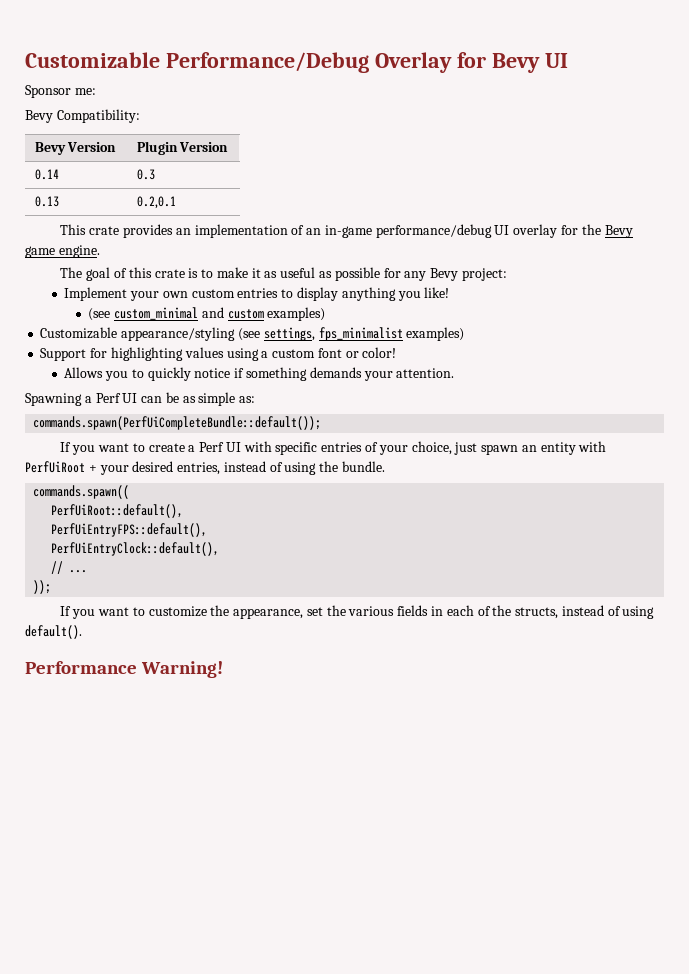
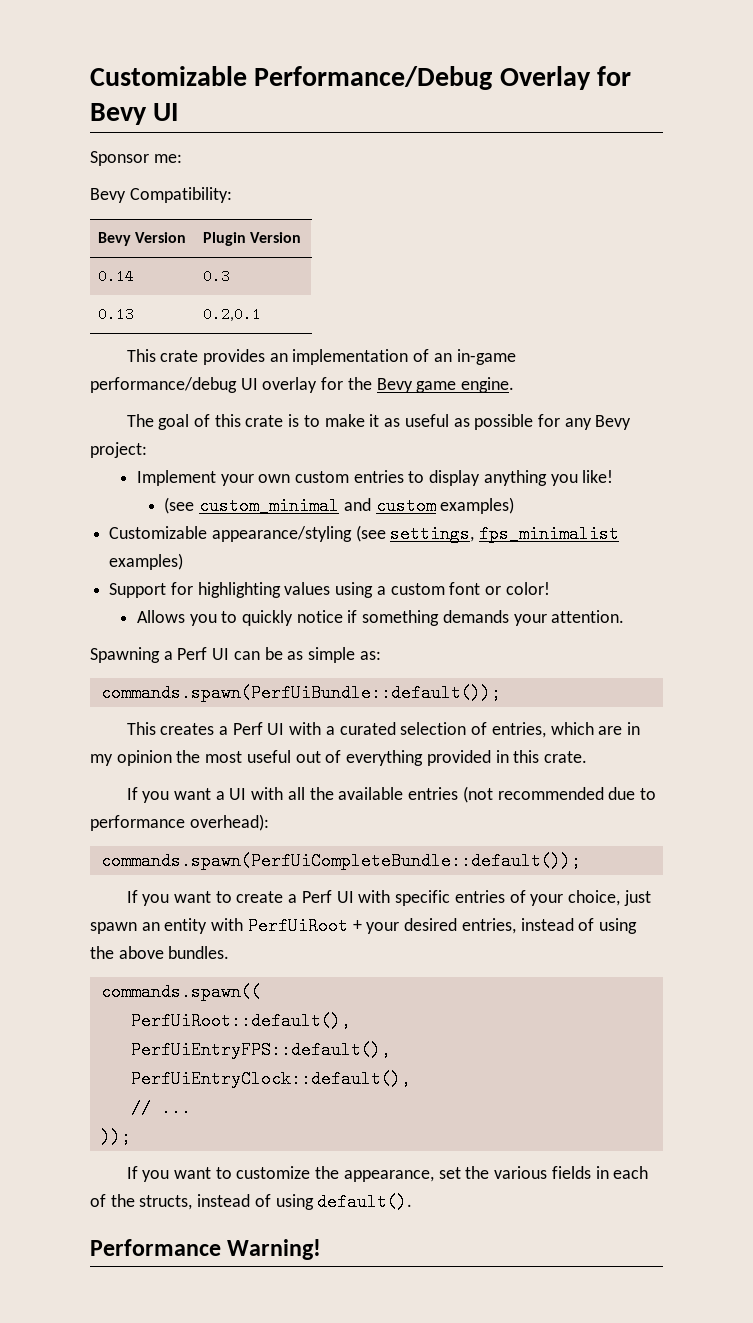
+ commands.spawn(PerfUiBundle::default());
+ This creates a Perf UI with a curated selection of entries, which are in my opinion the most useful out of everything provided in this crate.
+ If you want a UI with all the available entries (not recommended due to performance overhead):
- If you want to create a Perf UI with specific entries of your choice, just spawn an entity with PerfUiRoot + your desired entries, instead of using the bundle.
+ If you want to create a Perf UI with specific entries of your choice, just spawn an entity with PerfUiRoot + your desired entries, instead of using the above bundles.

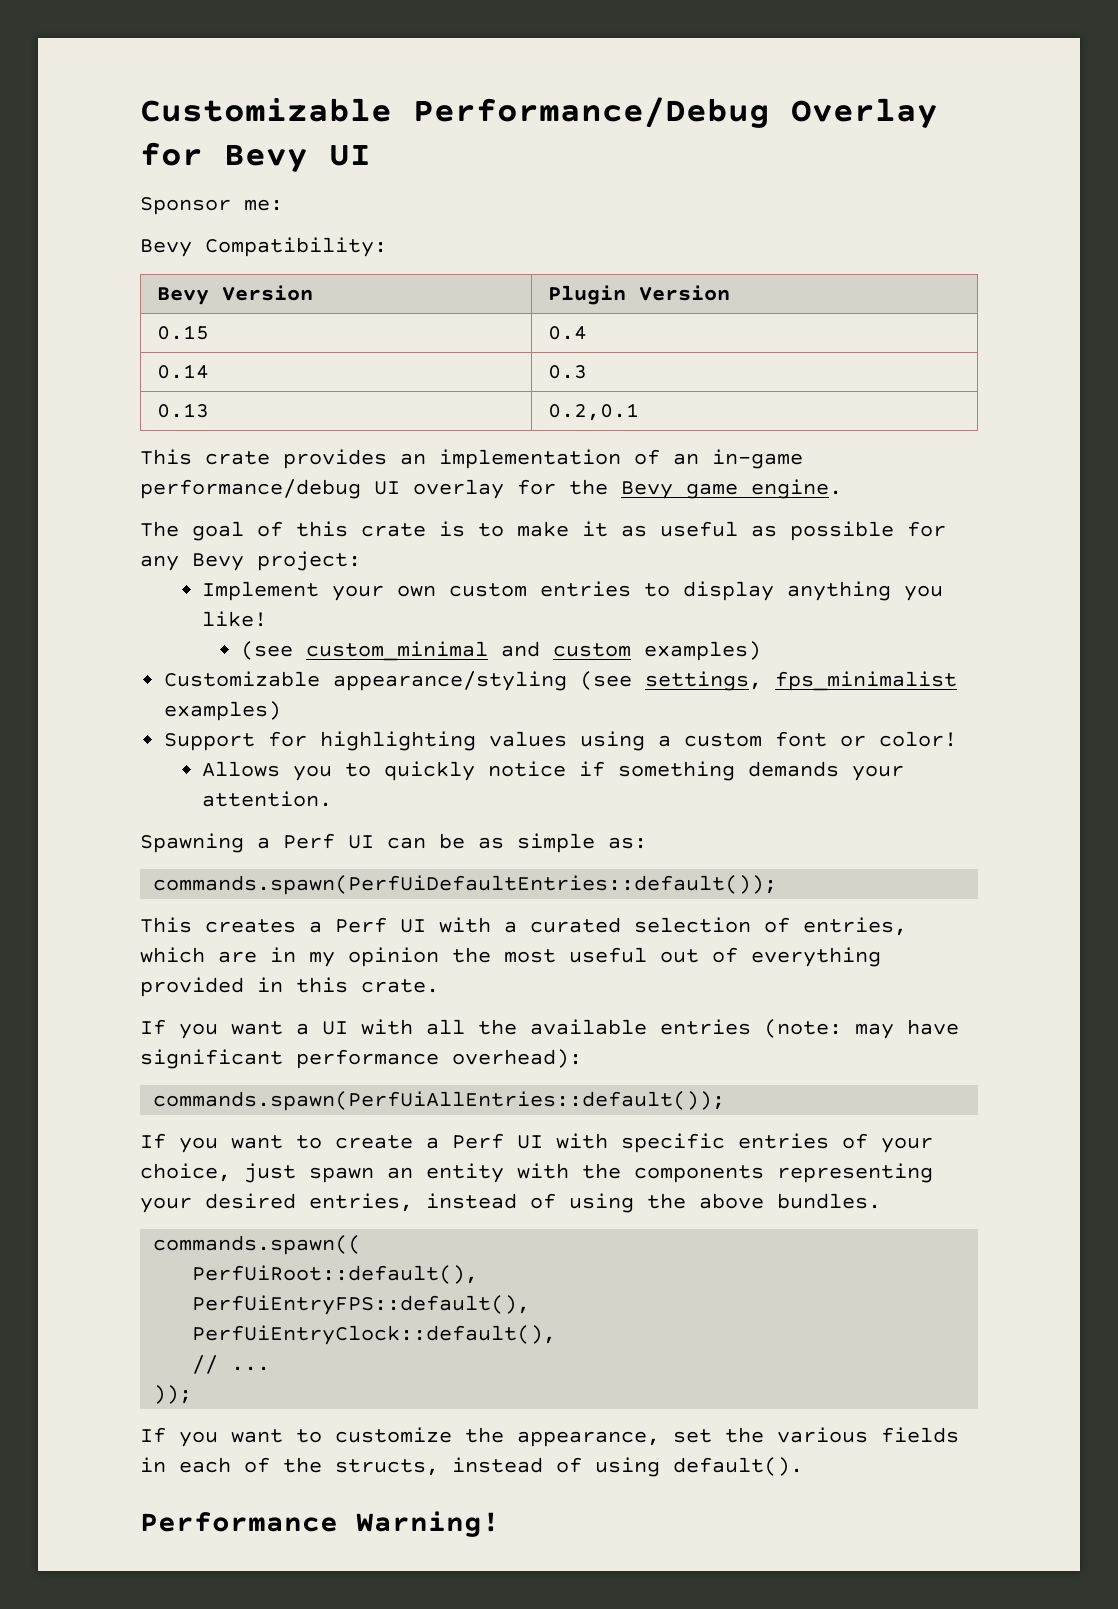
+ 0.15 | 0.4
- commands.spawn(PerfUiBundle::default());
+ commands.spawn(PerfUiDefaultEntries::default());
- If you want a UI with all the available entries (not recommended due to performance overhead):
+ If you want a UI with all the available entries (note: may have significant performance overhead):
- commands.spawn(PerfUiCompleteBundle::default());
+ commands.spawn(PerfUiAllEntries::default());
- If you want to create a Perf UI with specific entries of your choice, just spawn an entity with PerfUiRoot + your desired entries, instead of using the above bundles.
+ If you want to create a Perf UI with specific entries of your choice, just spawn an entity with the components representing your desired entries, instead of using the above bundles.

